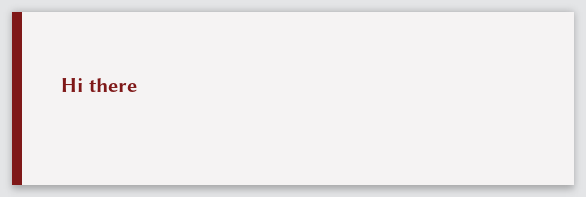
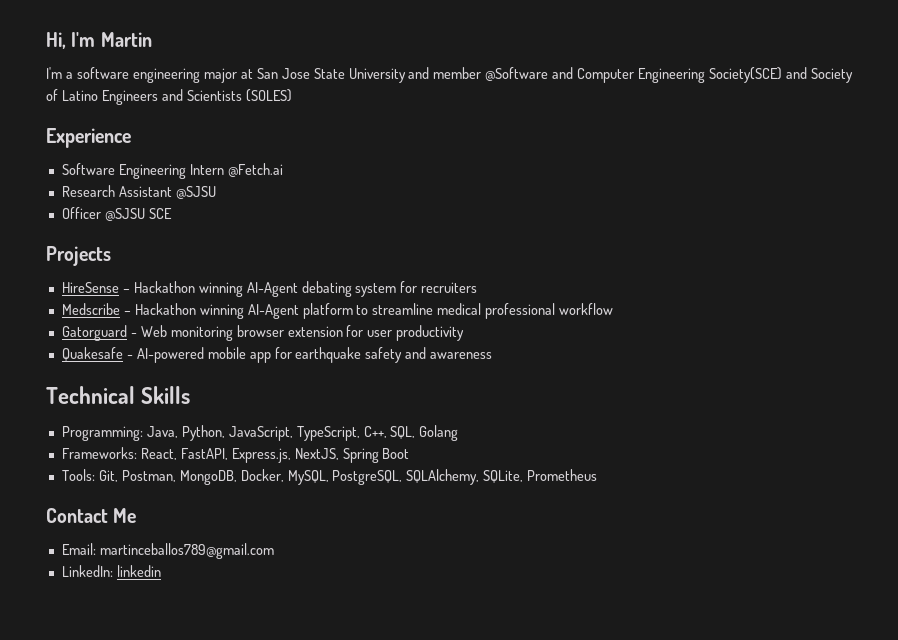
- Hi there
+ Hi, I'm Martin
+ I'm a software engineering major at San Jose State University and member @Software and Computer Engineering Society(SCE) and Society of Latino Engineers and Scientists (SOLES)
+ Experience
+ Software Engineering Intern @Fetch.ai
+ Research Assistant @SJSU
+ Officer @SJSU SCE
+ Projects
+ HireSense – Hackathon winning AI-Agent debating system for recruiters
+ Medscribe – Hackathon winning AI-Agent platform to streamline medical professional workflow
+ Gatorguard - Web monitoring browser extension for user productivity
+ Quakesafe - AI-powered mobile app for earthquake safety and awareness
+ Technical Skills
+ Programming: Java, Python, JavaScript, TypeScript, C++, SQL, Golang
+ Frameworks: React, FastAPI, Express.js, NextJS, Spring Boot
+ Tools: Git, Postman, MongoDB, Docker, MySQL, PostgreSQL, SQLAlchemy, SQLite, Prometheus
+ Contact Me
+ Email: martinceballos789@gmail.com
+ LinkedIn: linkedin

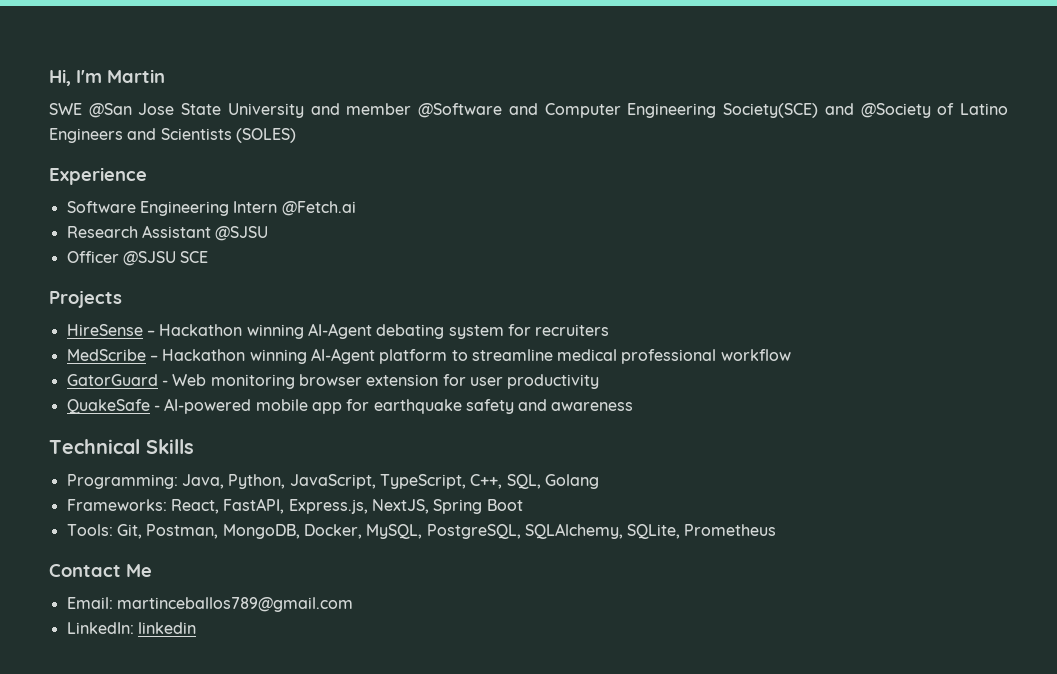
- I'm a software engineering major at San Jose State University and member @Software and Computer Engineering Society(SCE) and Society of Latino Engineers and Scientists (SOLES)
+ SWE @San Jose State University and member @Software and Computer Engineering Society(SCE) and @Society of Latino Engineers and Scientists (SOLES)
- Medscribe – Hackathon winning AI-Agent platform to streamline medical professional workflow
+ MedScribe – Hackathon winning AI-Agent platform to streamline medical professional workflow
- Gatorguard - Web monitoring browser extension for user productivity
+ GatorGuard - Web monitoring browser extension for user productivity
- Quakesafe - AI-powered mobile app for earthquake safety and awareness
+ QuakeSafe - AI-powered mobile app for earthquake safety and awareness

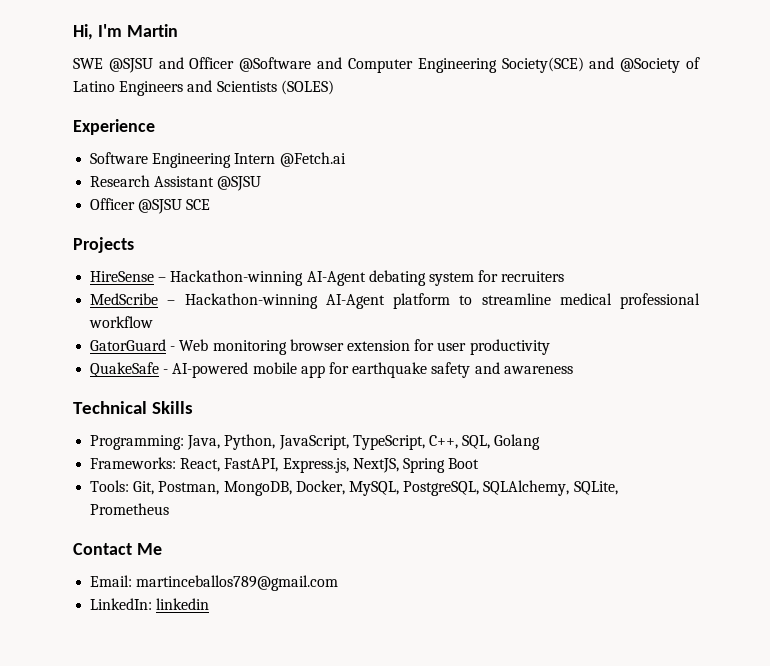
- SWE @San Jose State University and member @Software and Computer Engineering Society(SCE) and @Society of Latino Engineers and Scientists (SOLES)
+ SWE @SJSU and Officer @Software and Computer Engineering Society(SCE) and @Society of Latino Engineers and Scientists (SOLES)
- HireSense – Hackathon winning AI-Agent debating system for recruiters
+ HireSense – Hackathon-winning AI-Agent debating system for recruiters
- MedScribe – Hackathon winning AI-Agent platform to streamline medical professional workflow
+ MedScribe – Hackathon-winning AI-Agent platform to streamline medical professional workflow

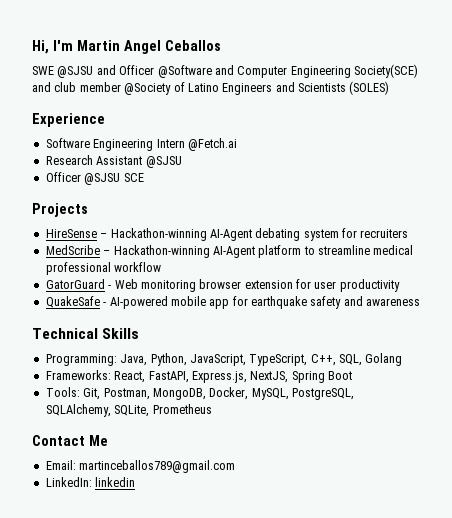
- Hi, I'm Martin
+ Hi, I'm Martin Angel Ceballos
- SWE @SJSU and Officer @Software and Computer Engineering Society(SCE) and @Society of Latino Engineers and Scientists (SOLES)
+ SWE @SJSU and Officer @Software and Computer Engineering Society(SCE) and club member @Society of Latino Engineers and Scientists (SOLES)

